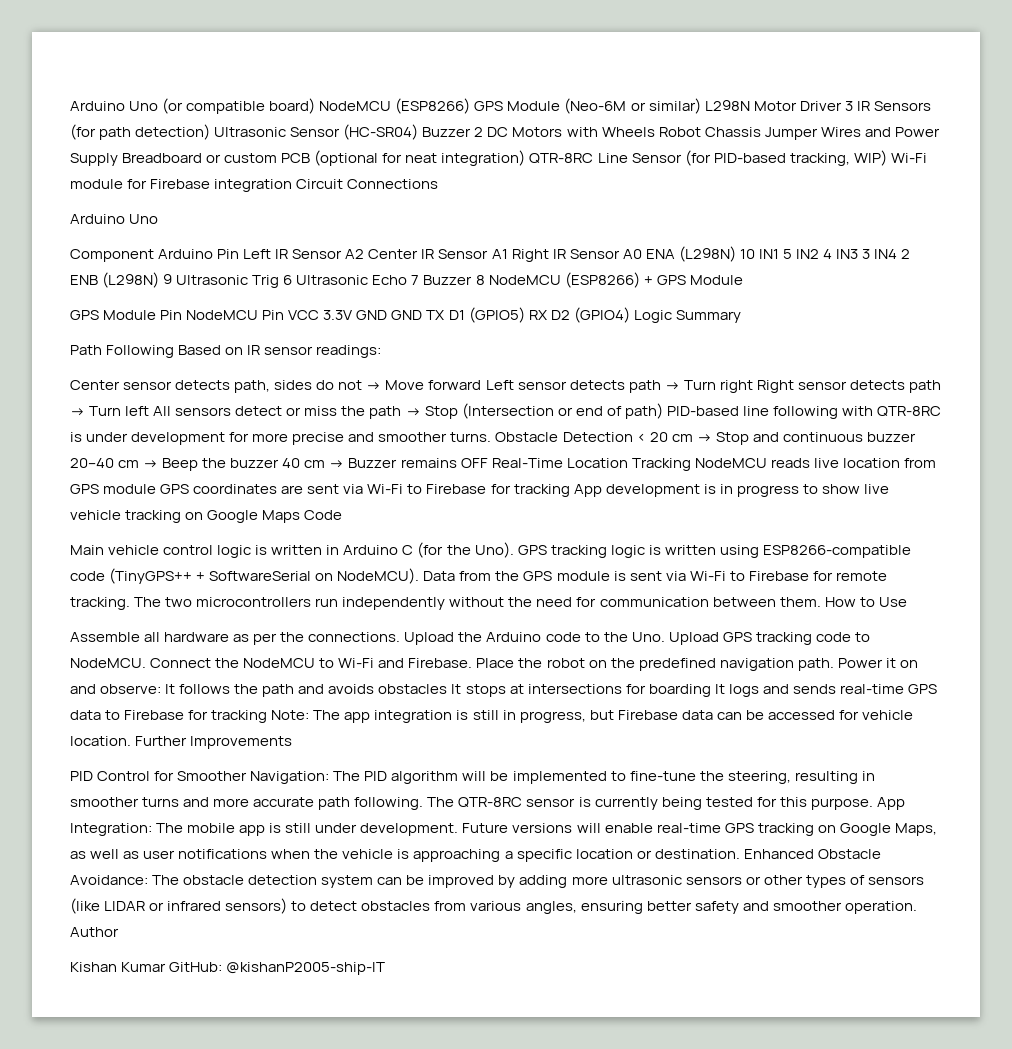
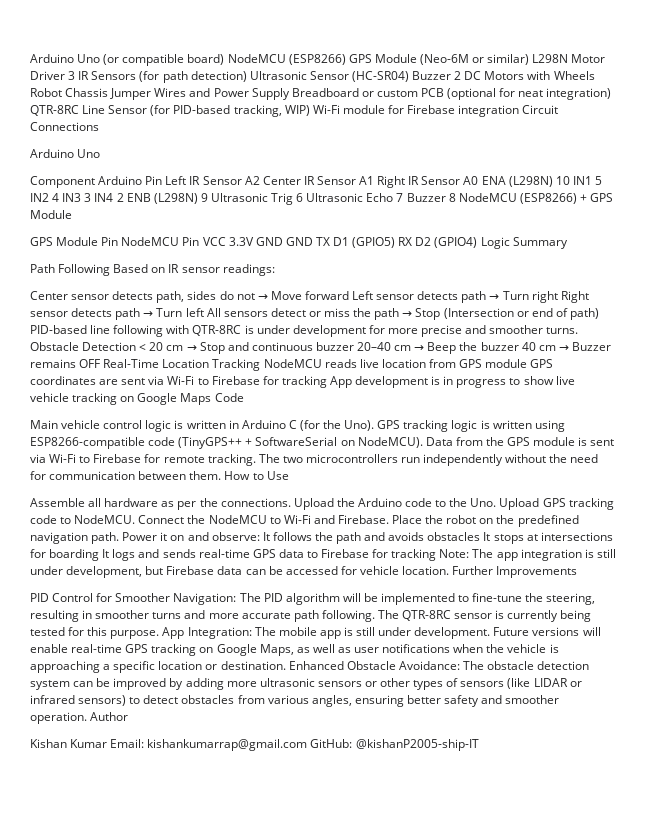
- Power it on and observe: It follows the path and avoids obstacles It stops at intersections for boarding It logs and sends real-time GPS data to Firebase for tracking Note: The app integration is still in progress, but Firebase data can be accessed for vehicle location.
+ Power it on and observe: It follows the path and avoids obstacles It stops at intersections for boarding It logs and sends real-time GPS data to Firebase for tracking Note: The app integration is still under development, but Firebase data can be accessed for vehicle location.
- Kishan Kumar GitHub: @kishanP2005-ship-IT
+ Kishan Kumar Email: kishankumarrap@gmail.com GitHub: @kishanP2005-ship-IT

